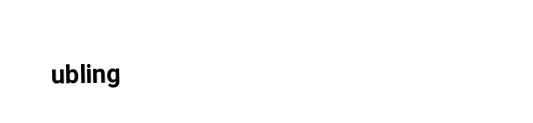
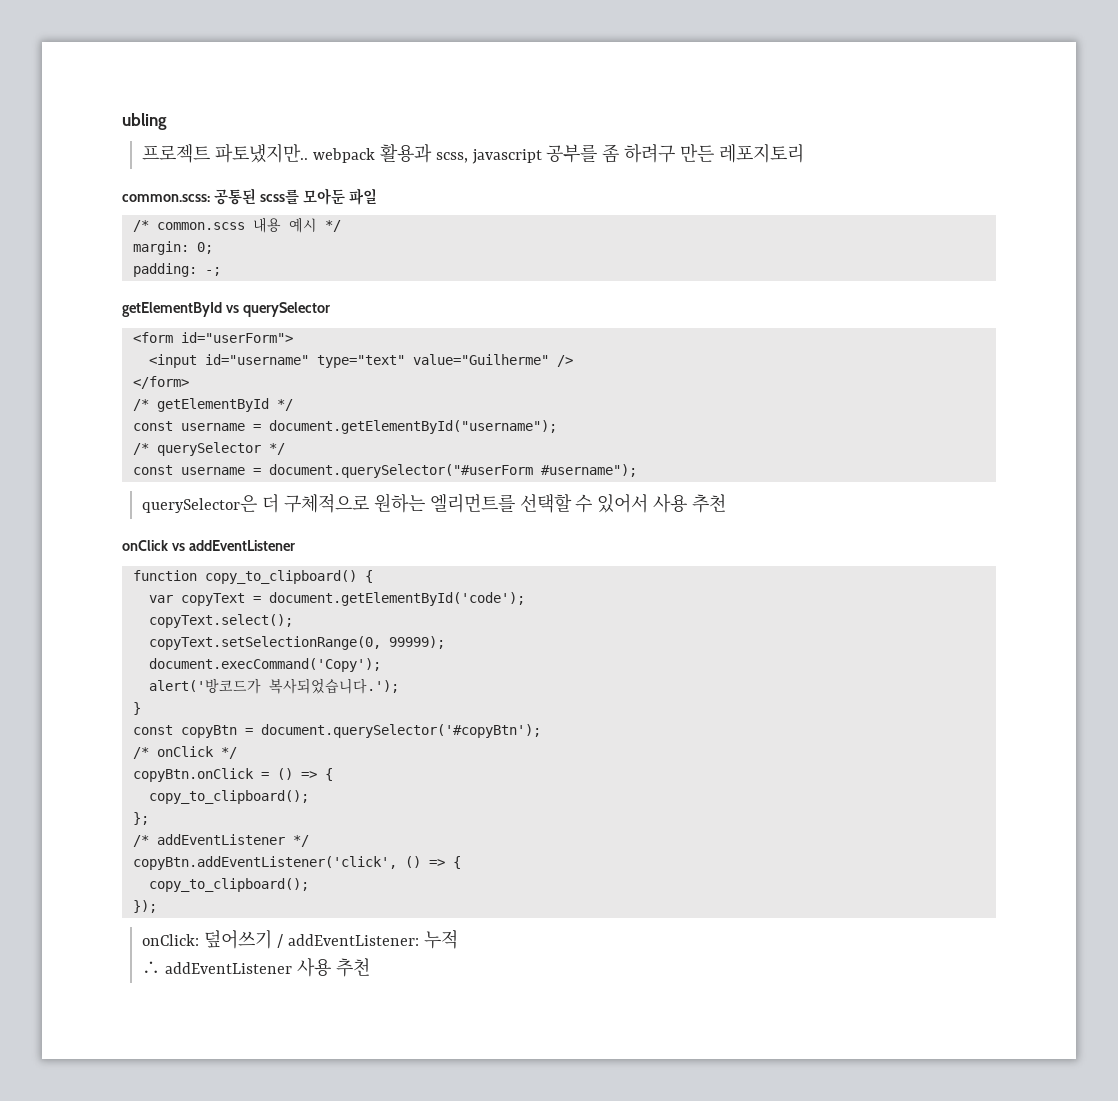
+ 프로젝트 파토냈지만.. webpack 활용과 scss, javascript 공부를 좀 하려구 만든 레포지토리
+ common.scss: 공통된 scss를 모아둔 파일
+ /* common.scss 내용 예시 */
+ margin: 0;
+ padding: -;
+ getElementById vs querySelector
+ <form id="userForm">
+ <input id="username" type="text" value="Guilherme" />
+ </form>
+ /* getElementById */
+ const username = document.getElementById("username");
+ /* querySelector */
+ const username = document.querySelector("#userForm #username");
+ querySelector은 더 구체적으로 원하는 엘리먼트를 선택할 수 있어서 사용 추천
+ onClick vs addEventListener
+ function copy_to_clipboard() {
+ var copyText = document.getElementById('code');
+ copyText.select();
+ copyText.setSelectionRange(0, 99999);
+ document.execCommand('Copy');
+ alert('방코드가 복사되었습니다.');
+ }
+ const copyBtn = document.querySelector('#copyBtn');
+ /* onClick */
+ copyBtn.onClick = () => {
+ copy_to_clipboard();
+ };
+ /* addEventListener */
+ copyBtn.addEventListener('click', () => {
+ copy_to_clipboard();
+ });
+ onClick: 덮어쓰기 / addEventListener: 누적
+ ∴ addEventListener 사용 추천

